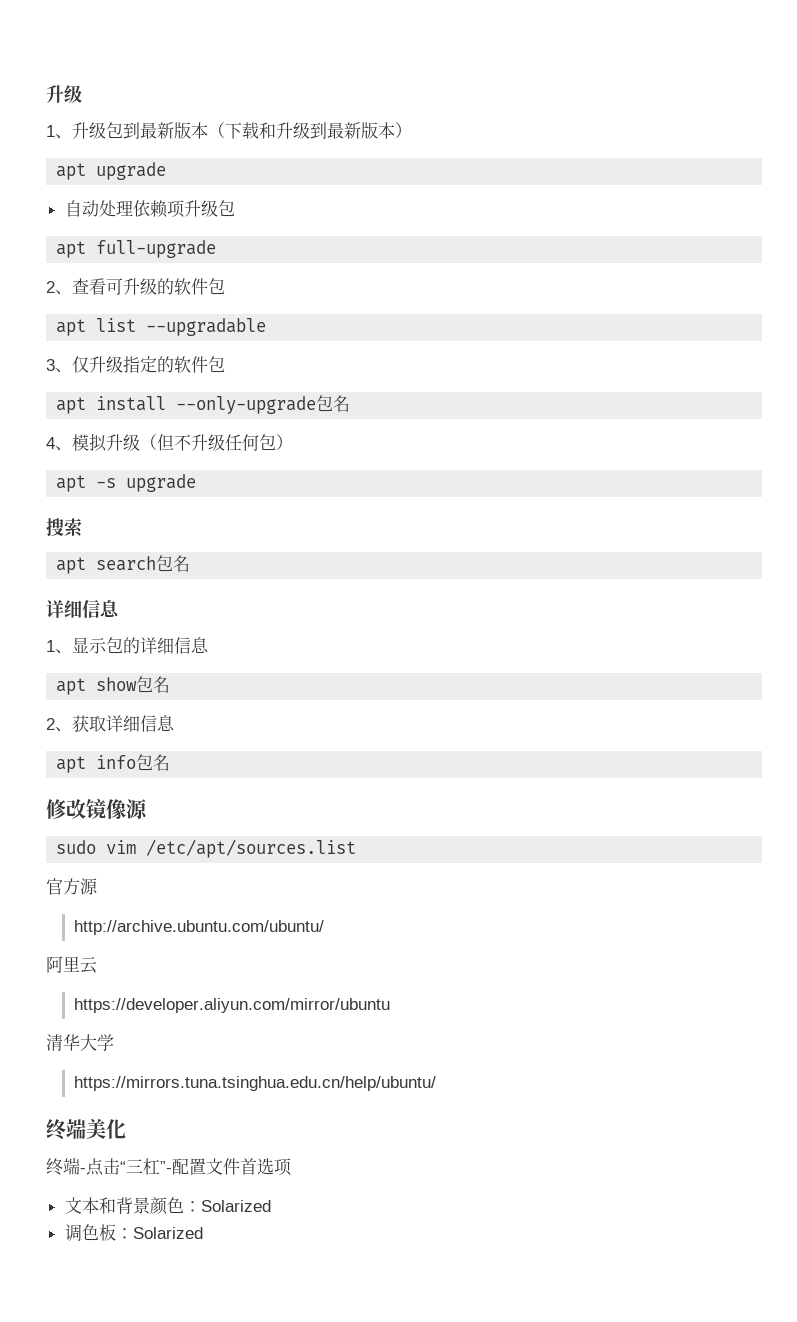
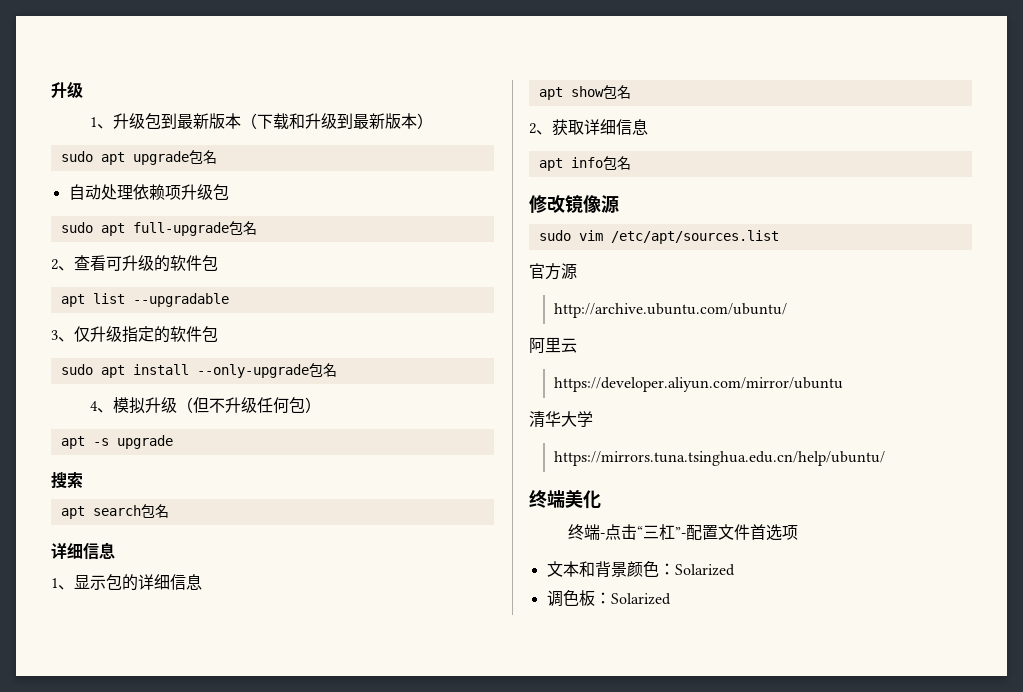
- apt upgrade
+ sudo apt upgrade包名
- apt full-upgrade
+ sudo apt full-upgrade包名
- apt install --only-upgrade包名
+ sudo apt install --only-upgrade包名

